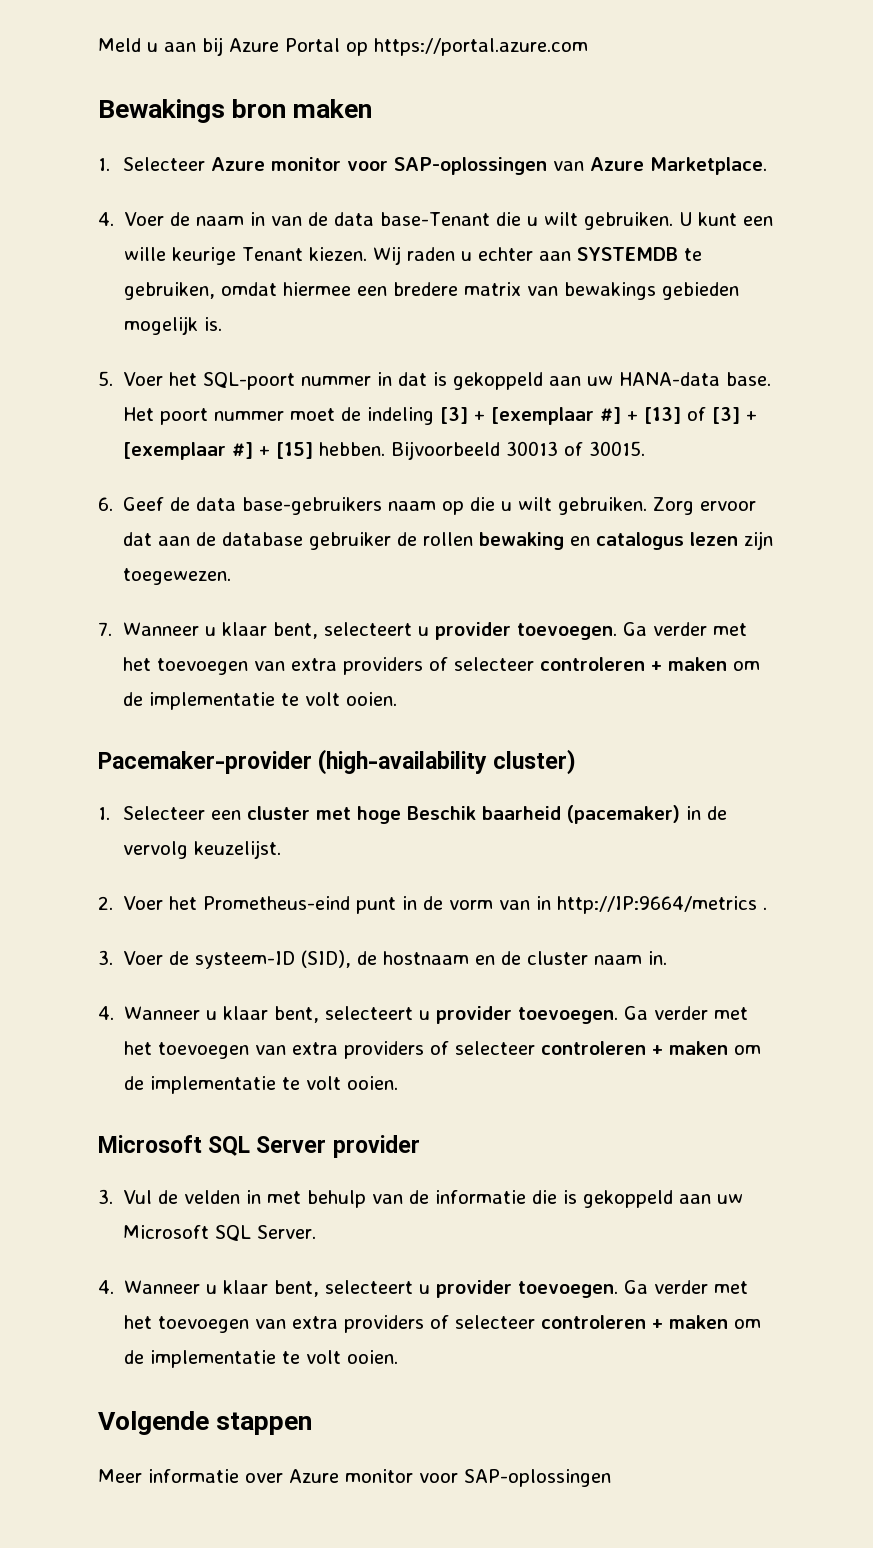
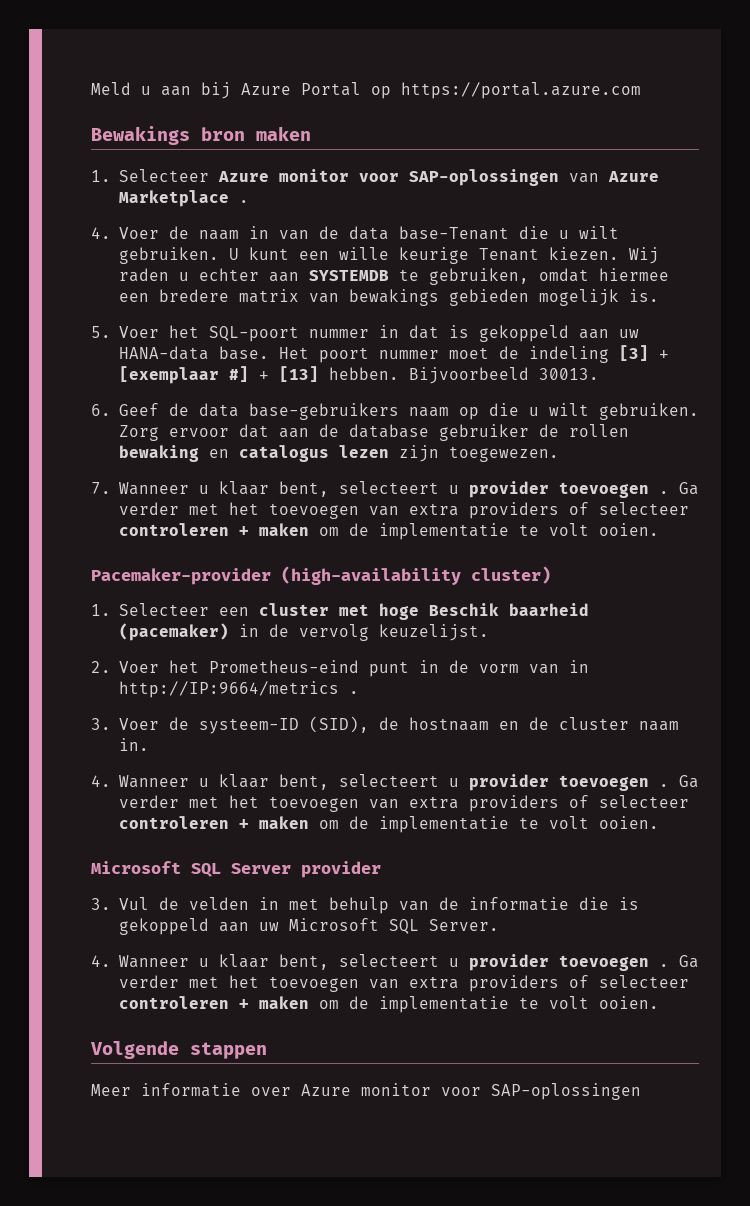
- 1. Selecteer Azure monitor voor SAP-oplossingen van Azure Marketplace.
+ 1. Selecteer Azure monitor voor SAP-oplossingen van Azure Marketplace .
- Het poort nummer moet de indeling [3] + [exemplaar #] + [13] of [3] + [exemplaar #] + [15] hebben. Bijvoorbeeld 30013 of 30015.
+ Het poort nummer moet de indeling [3] + [exemplaar #] + [13] hebben. Bijvoorbeeld 30013.
- 7. Wanneer u klaar bent, selecteert u provider toevoegen.
+ 7. Wanneer u klaar bent, selecteert u provider toevoegen .
  3. Voer de systeem-ID (SID), de hostnaam en de cluster naam in.
- 4. Wanneer u klaar bent, selecteert u provider toevoegen.
+ 4. Wanneer u klaar bent, selecteert u provider toevoegen .
  3. Vul de velden in met behulp van de informatie die is gekoppeld aan uw Microsoft SQL Server.
- 4. Wanneer u klaar bent, selecteert u provider toevoegen.
+ 4. Wanneer u klaar bent, selecteert u provider toevoegen .

